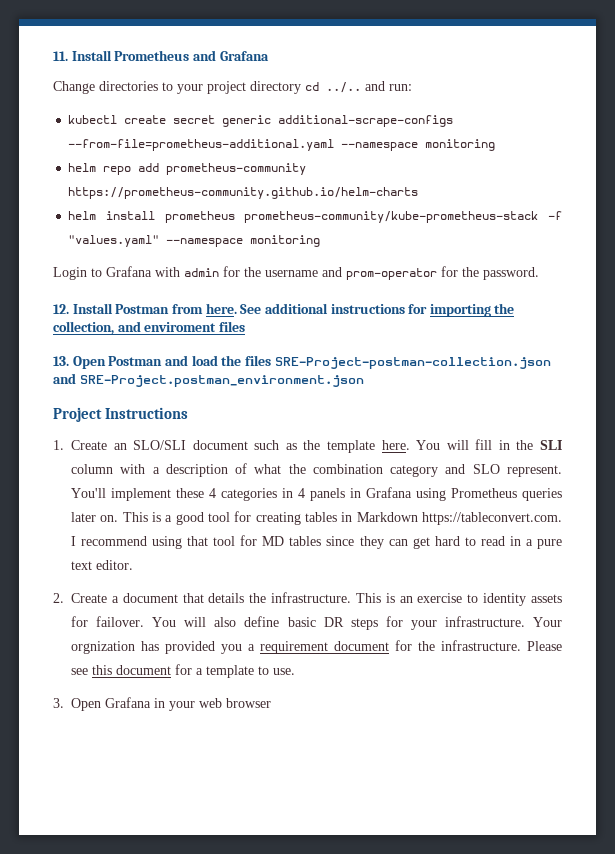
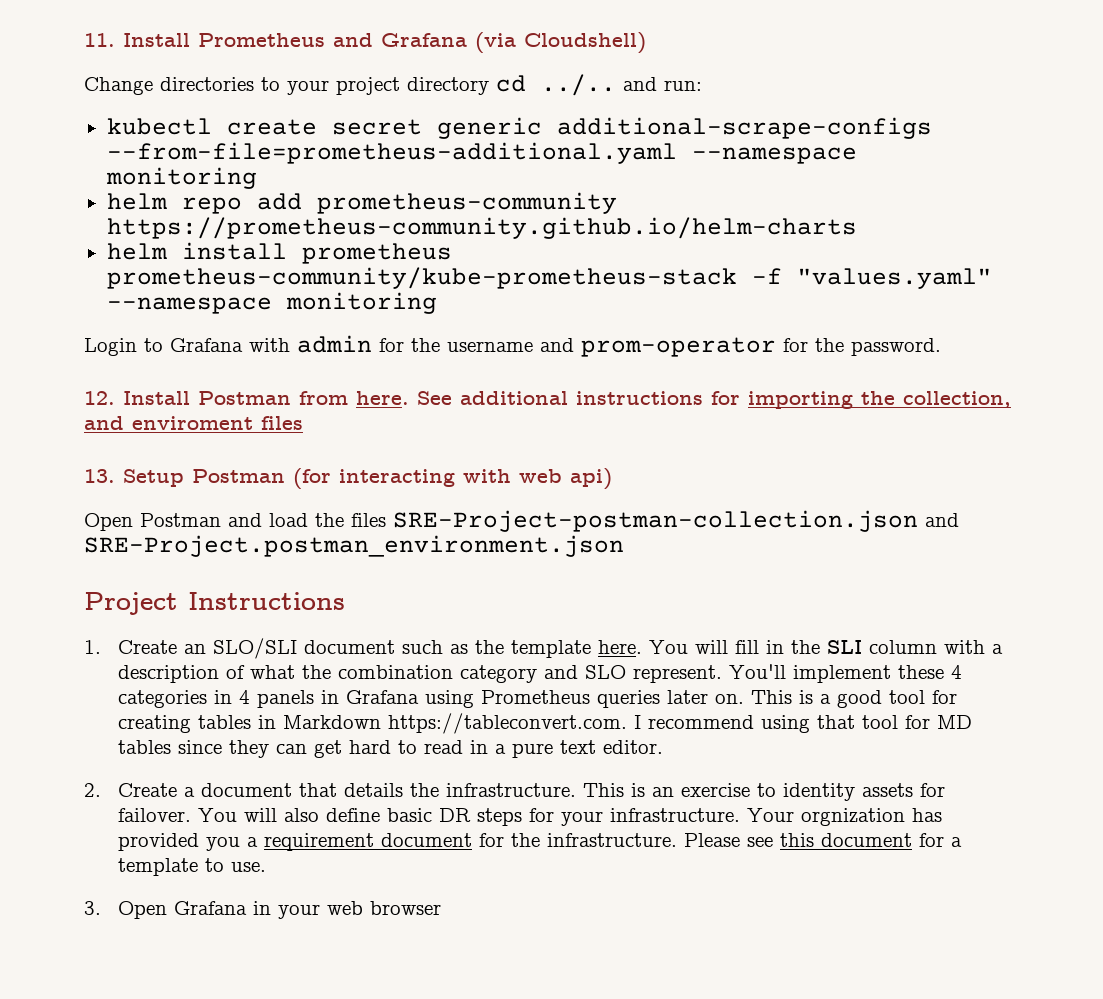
- 11. Install Prometheus and Grafana
+ 11. Install Prometheus and Grafana (via Cloudshell)
- 13. Open Postman and load the files SRE-Project-postman-collection.json and SRE-Project.postman_environment.json
+ 13. Setup Postman (for interacting with web api)
+ Open Postman and load the files SRE-Project-postman-collection.json and SRE-Project.postman_environment.json

